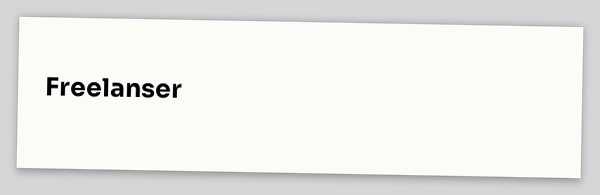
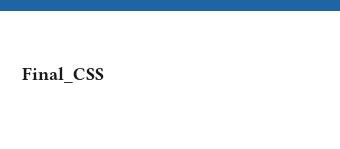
- Freelanser
+ Final_CSS

